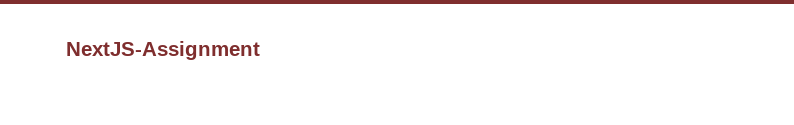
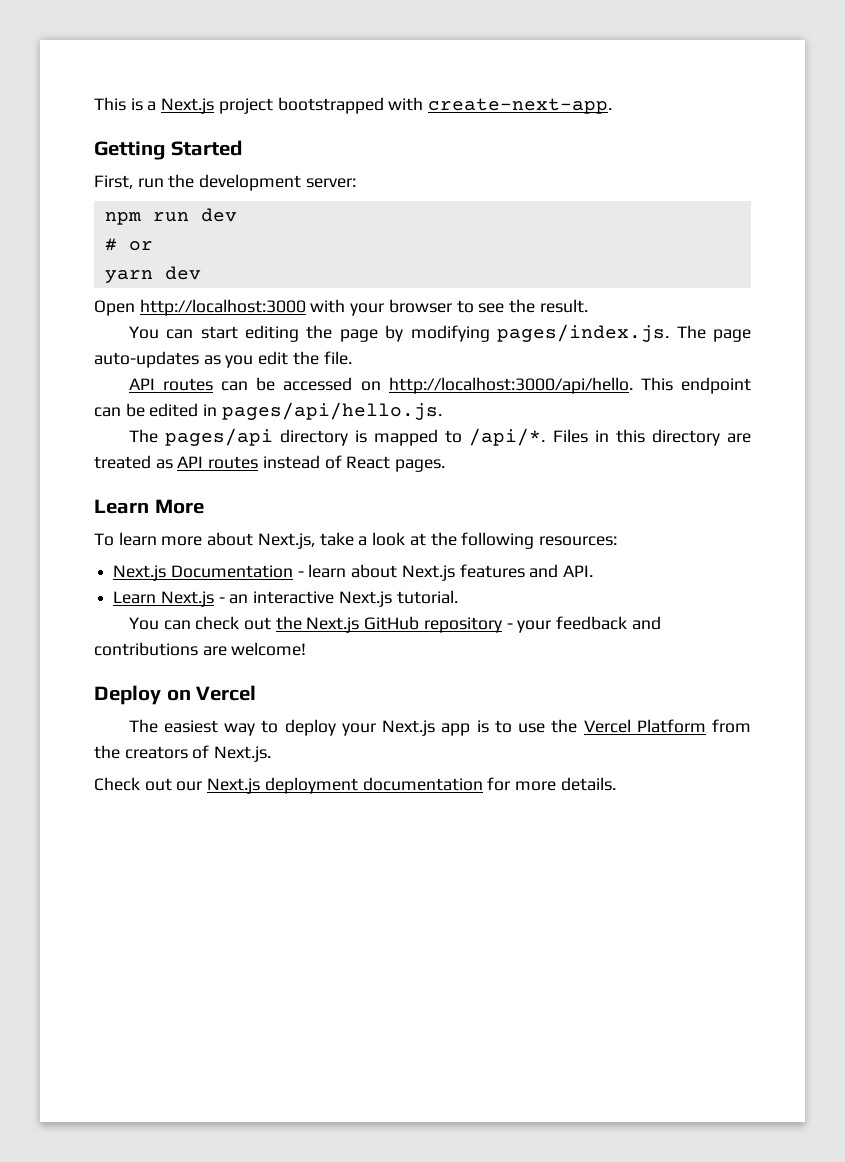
- NextJS-Assignment
+ This is a Next.js project bootstrapped with create-next-app.
+ Getting Started
+ First, run the development server:
+ npm run dev
+ # or
+ yarn dev
+ Open http://localhost:3000 with your browser to see the result.
+ You can start editing the page by modifying pages/index.js. The page auto-updates as you edit the file.
+ API routes can be accessed on http://localhost:3000/api/hello. This endpoint can be edited in pages/api/hello.js.
+ The pages/api directory is mapped to /api/*. Files in this directory are treated as API routes instead of React pages.
+ Learn More
+ To learn more about Next.js, take a look at the following resources:
+ Next.js Documentation - learn about Next.js features and API.
+ Learn Next.js - an interactive Next.js tutorial.
+ You can check out the Next.js GitHub repository - your feedback and contributions are welcome!
+ Deploy on Vercel
+ The easiest way to deploy your Next.js app is to use the Vercel Platform from the creators of Next.js.
+ Check out our Next.js deployment documentation for more details.

